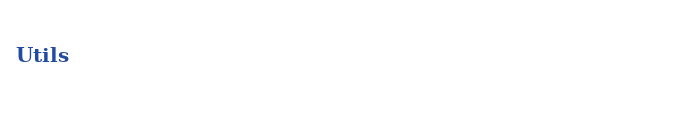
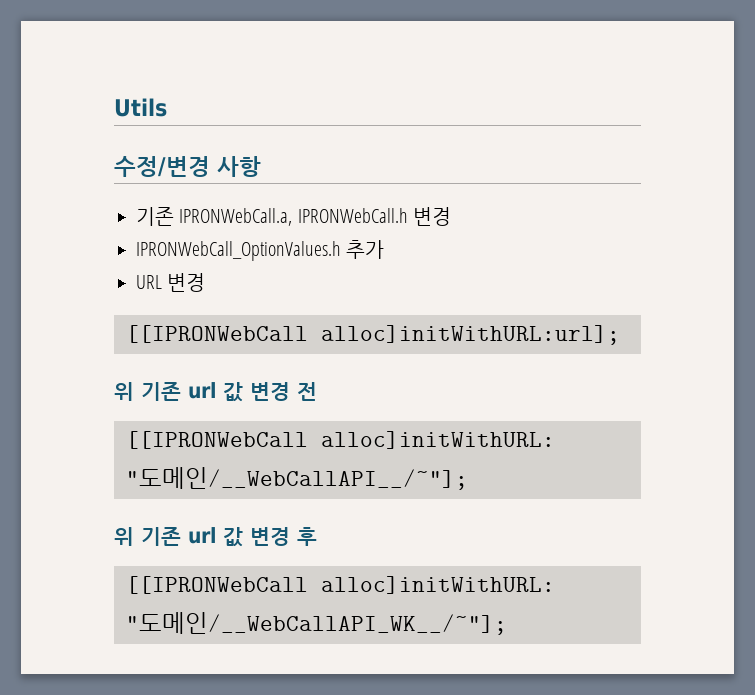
+ 수정/변경 사항
+ 기존 IPRONWebCall.a, IPRONWebCall.h 변경
+ IPRONWebCall_OptionValues.h 추가
+ URL 변경
+ [[IPRONWebCall alloc]initWithURL:url];
+ 위 기존 url 값 변경 전
+ [[IPRONWebCall alloc]initWithURL: "도메인/__WebCallAPI__/~"];
+ 위 기존 url 값 변경 후
+ [[IPRONWebCall alloc]initWithURL: "도메인/__WebCallAPI_WK__/~"];

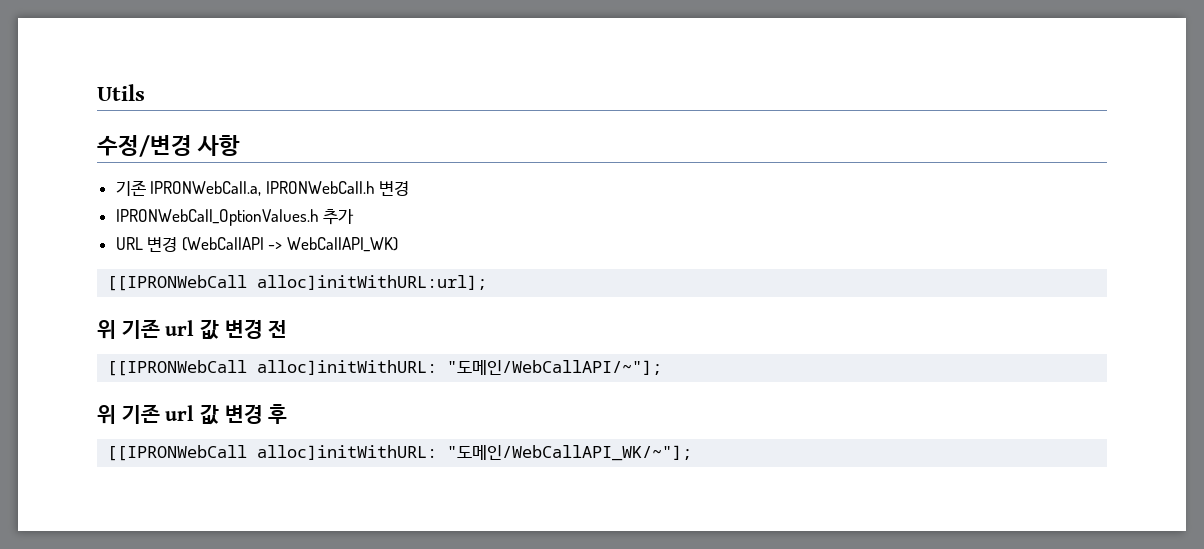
- URL 변경
+ URL 변경 (WebCallAPI -> WebCallAPI_WK)
- [[IPRONWebCall alloc]initWithURL: "도메인/__WebCallAPI__/~"];
+ [[IPRONWebCall alloc]initWithURL: "도메인/WebCallAPI/~"];
- [[IPRONWebCall alloc]initWithURL: "도메인/__WebCallAPI_WK__/~"];
+ [[IPRONWebCall alloc]initWithURL: "도메인/WebCallAPI_WK/~"];

